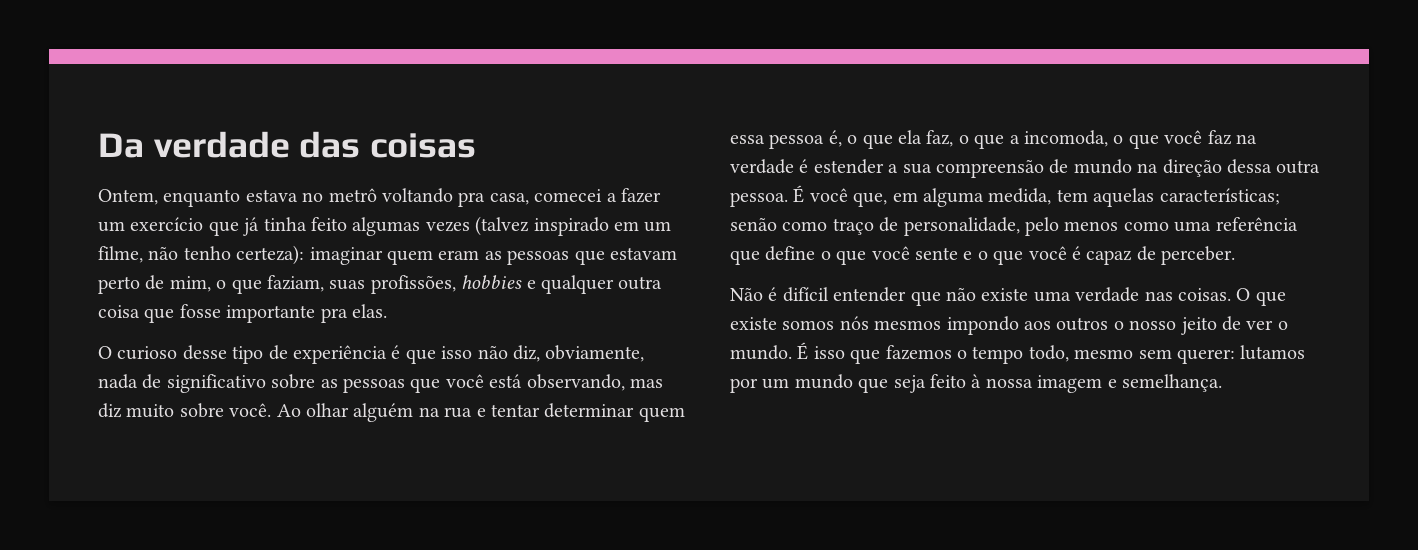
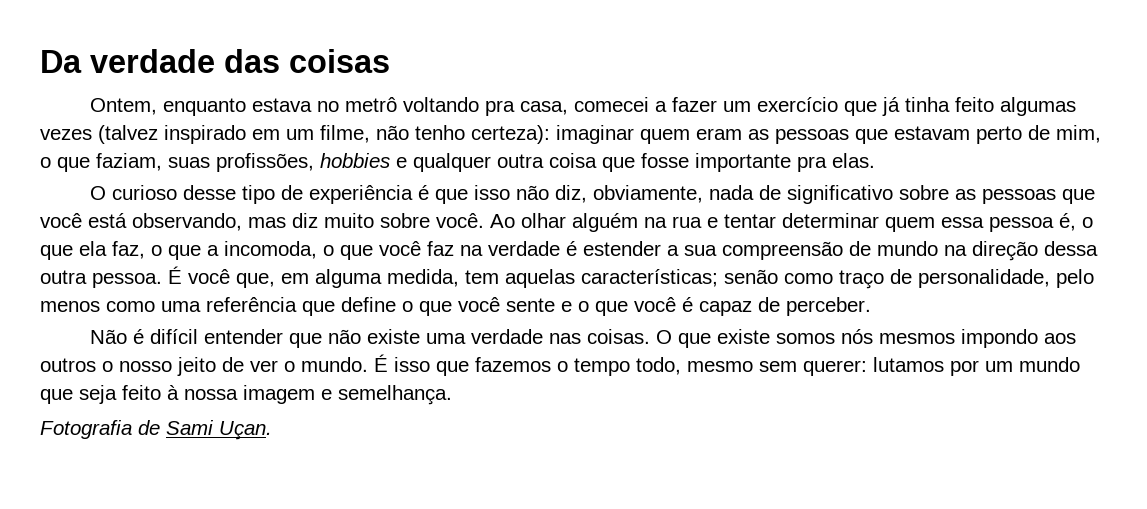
+ Fotografia de Sami Uçan.

